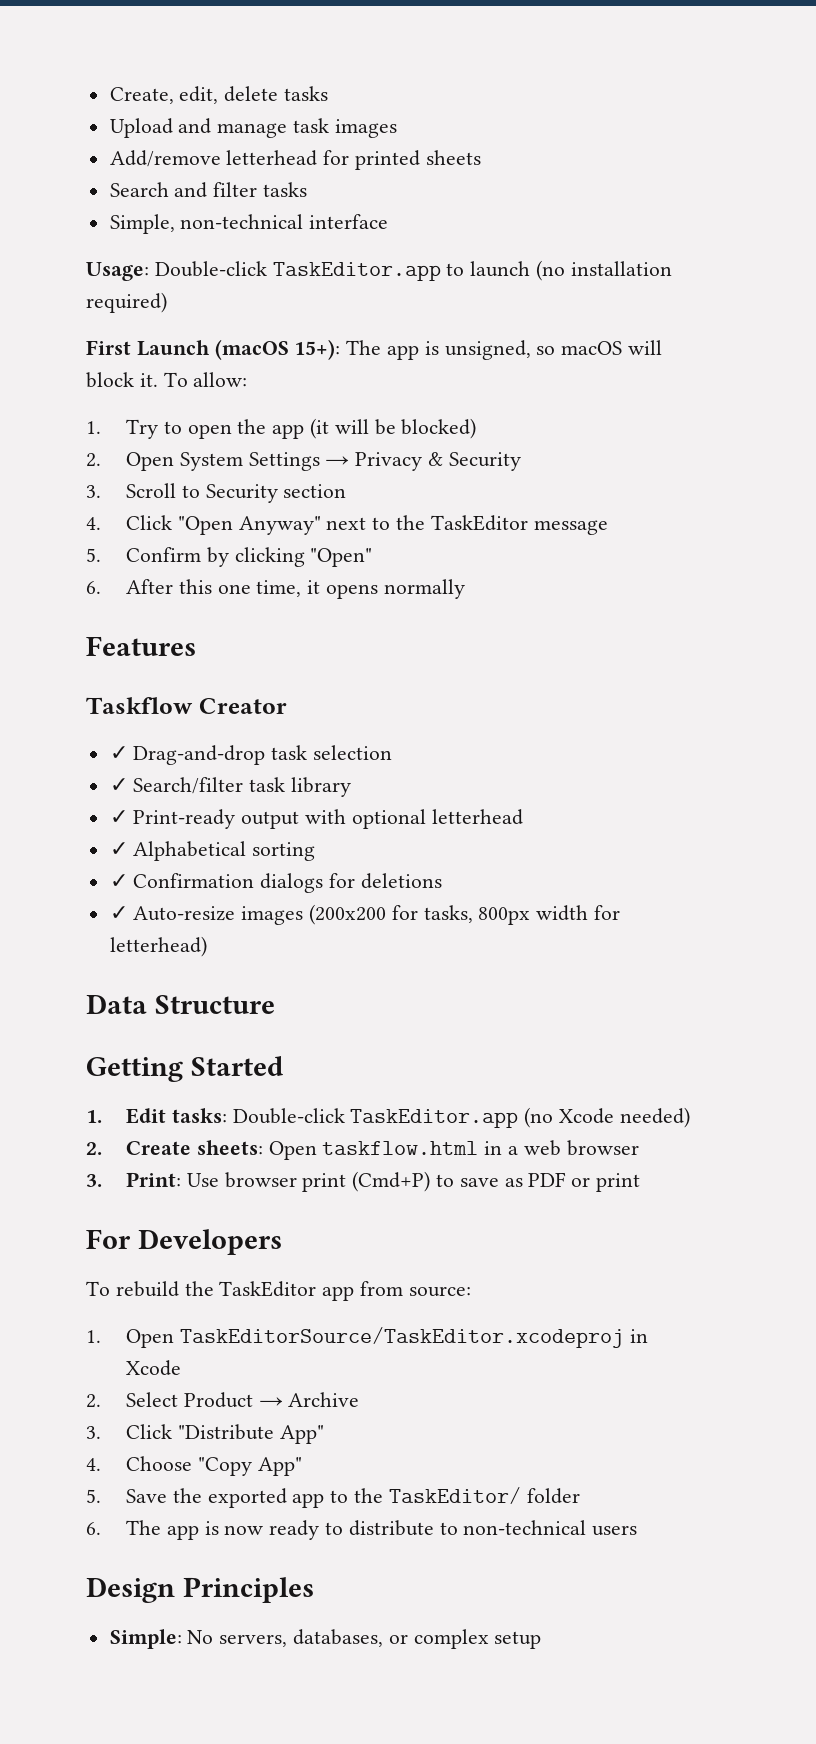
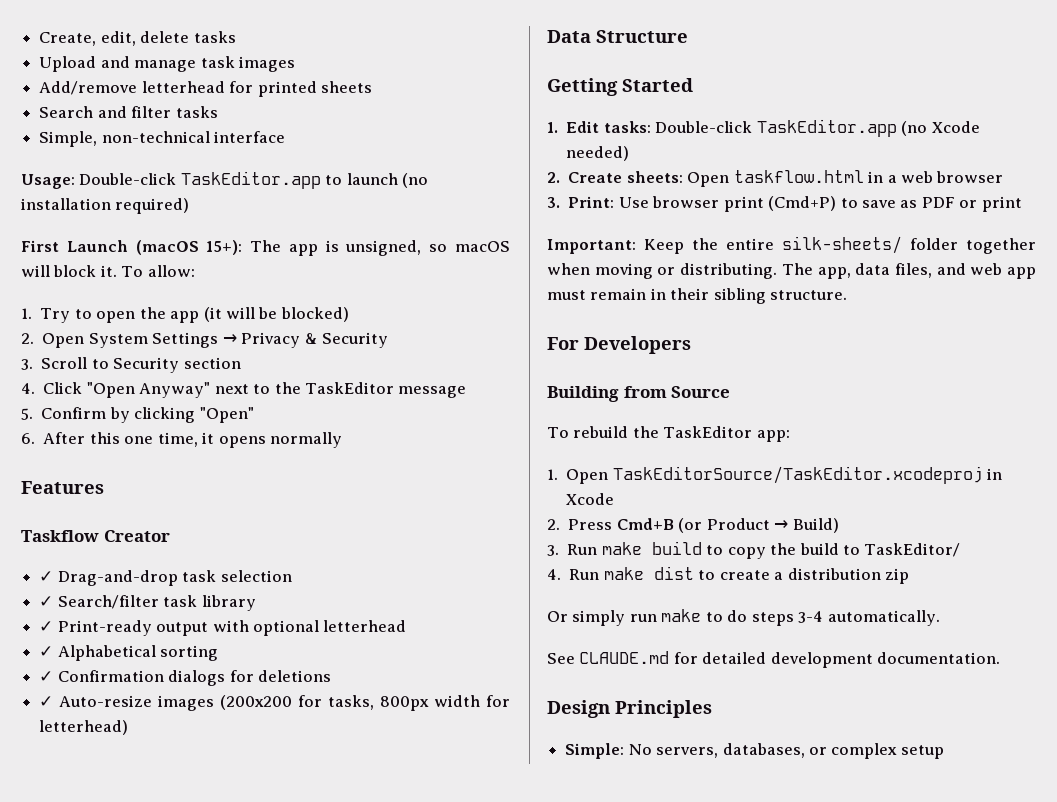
+ Important: Keep the entire silk-sheets/ folder together when moving or distributing. The app, data files, and web app must remain in their sibling structure.
+ Building from Source
- To rebuild the TaskEditor app from source:
+ To rebuild the TaskEditor app:
- 2. Select Product → Archive
- 3. Click "Distribute App"
- 4. Choose "Copy App"
- 5. Save the exported app to the TaskEditor/ folder
- 6. The app is now ready to distribute to non-technical users
+ 2. Press Cmd+B (or Product → Build)
+ 3. Run make build to copy the build to TaskEditor/
+ 4. Run make dist to create a distribution zip
+ Or simply run make to do steps 3-4 automatically.
+ See CLAUDE.md for detailed development documentation.

